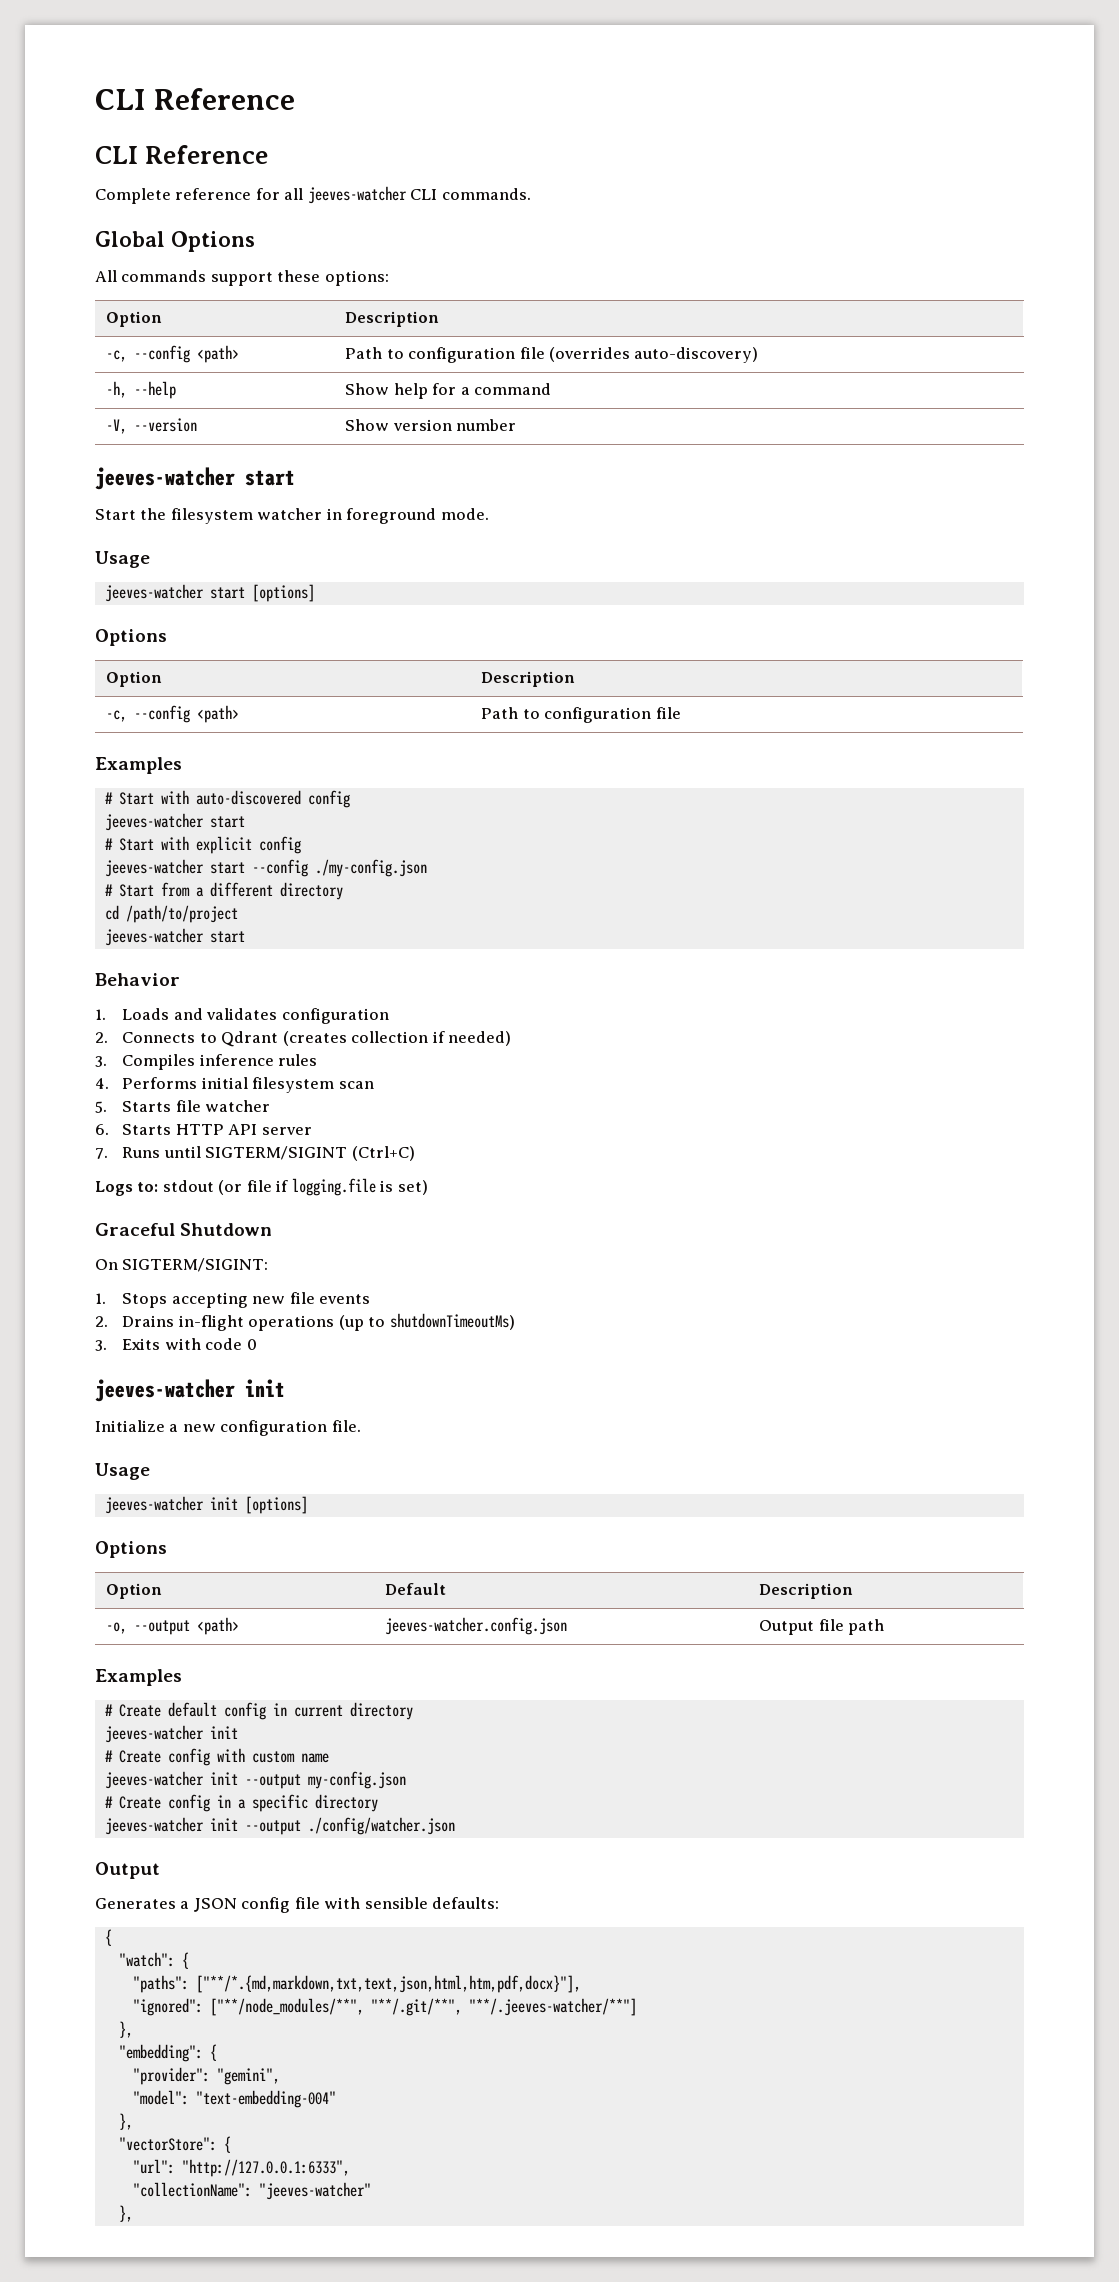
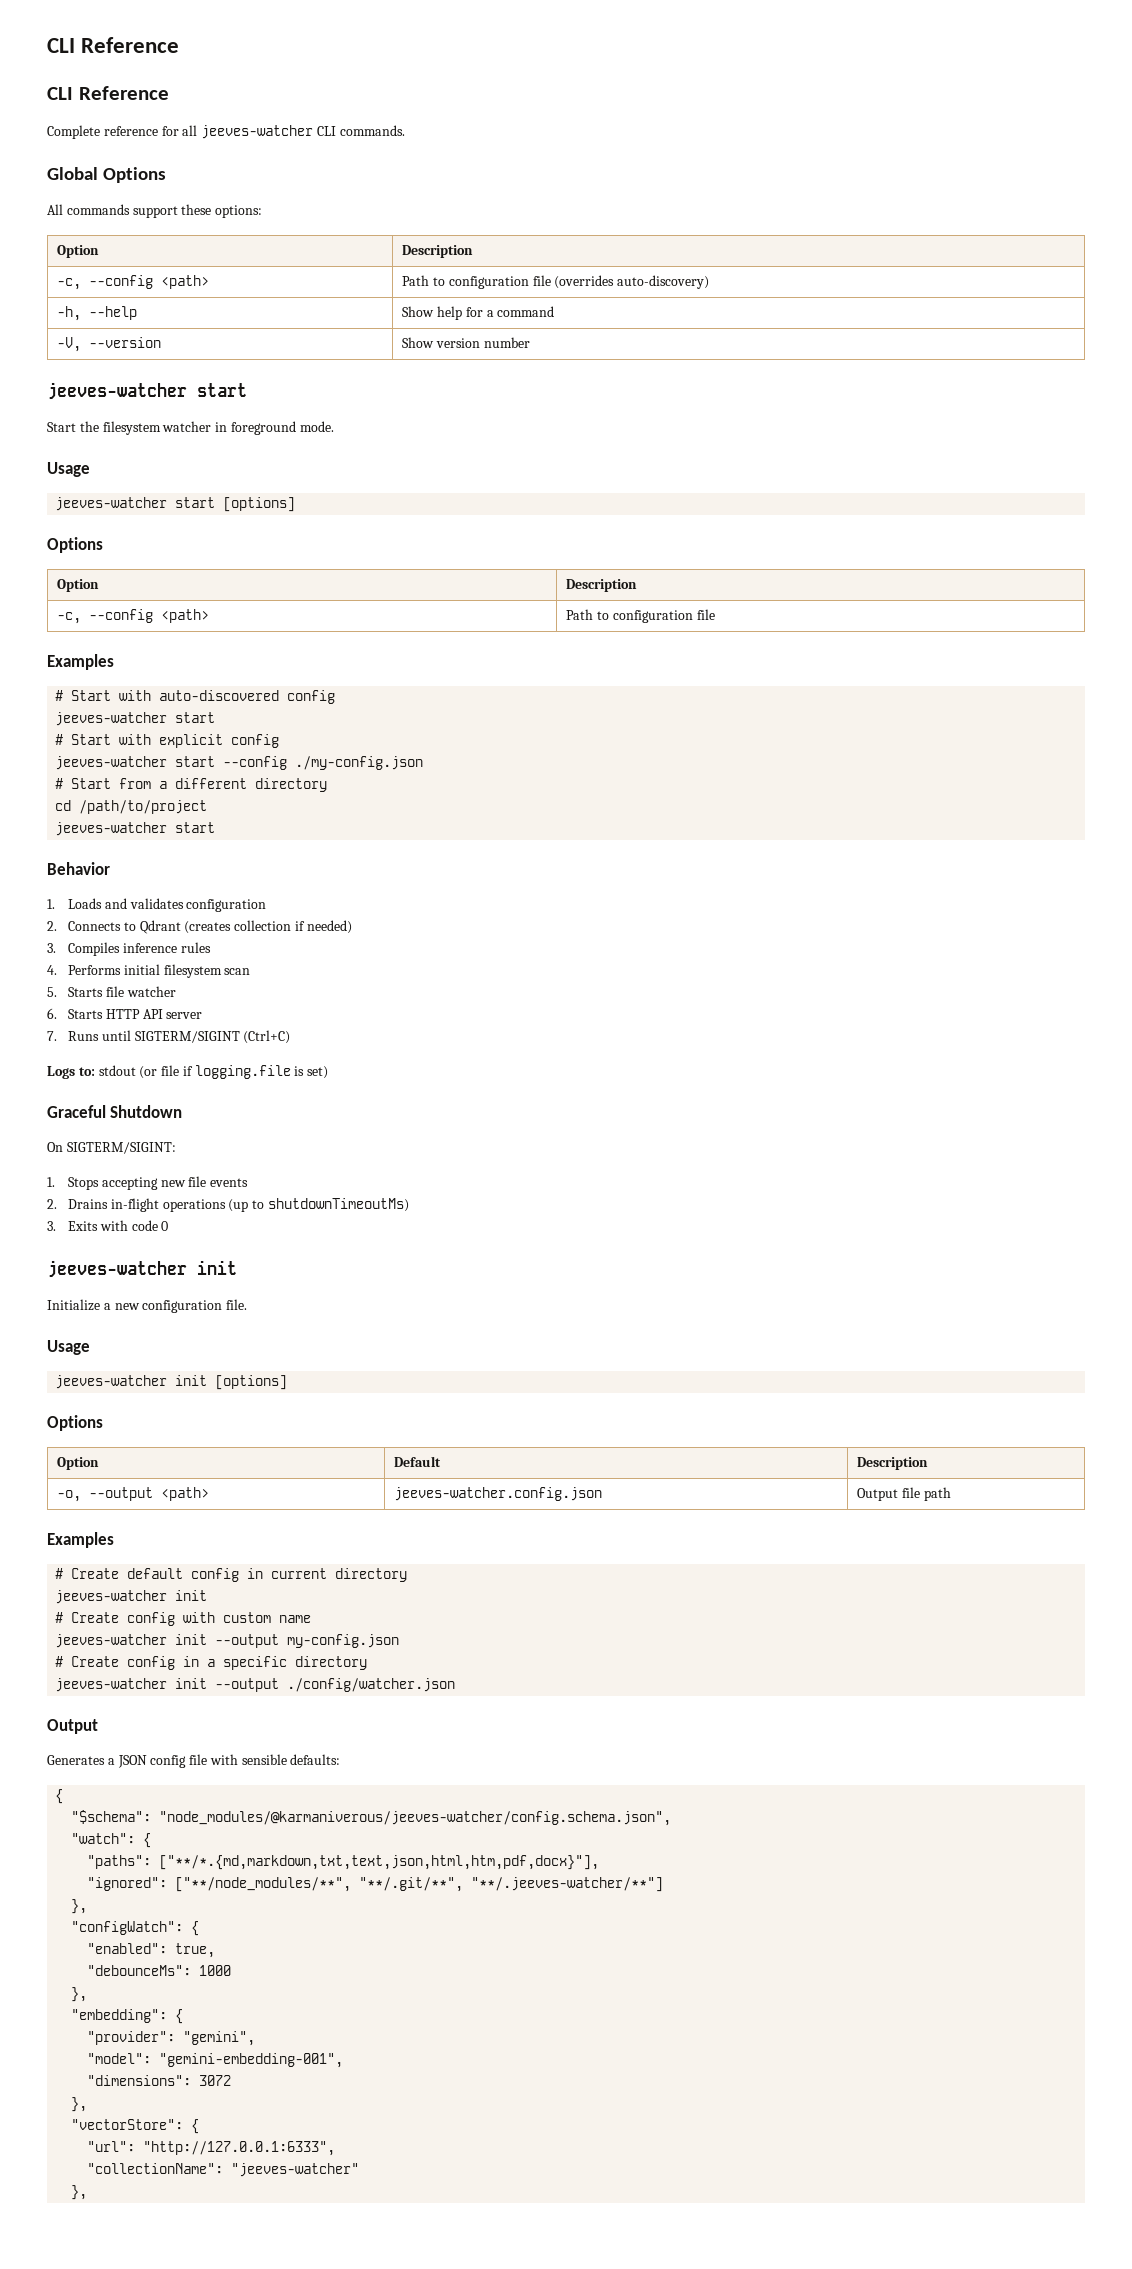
+ "$schema": "node_modules/@karmaniverous/jeeves-watcher/config.schema.json",
+ "configWatch": {
+ "enabled": true,
+ "debounceMs": 1000
+ },
- "model": "text-embedding-004"
+ "model": "gemini-embedding-001",
+ "dimensions": 3072

